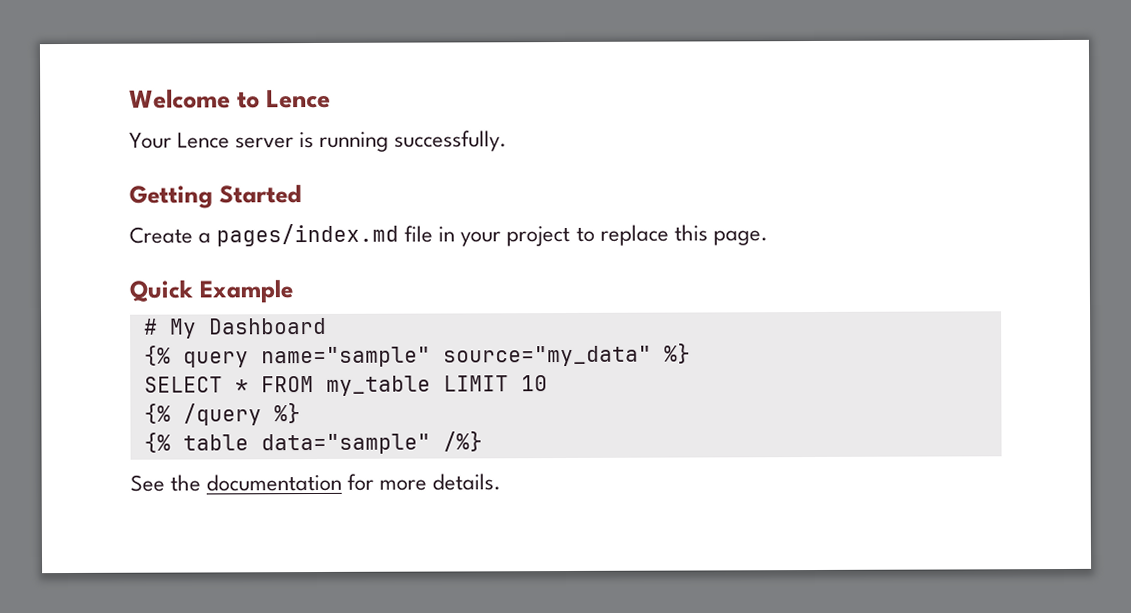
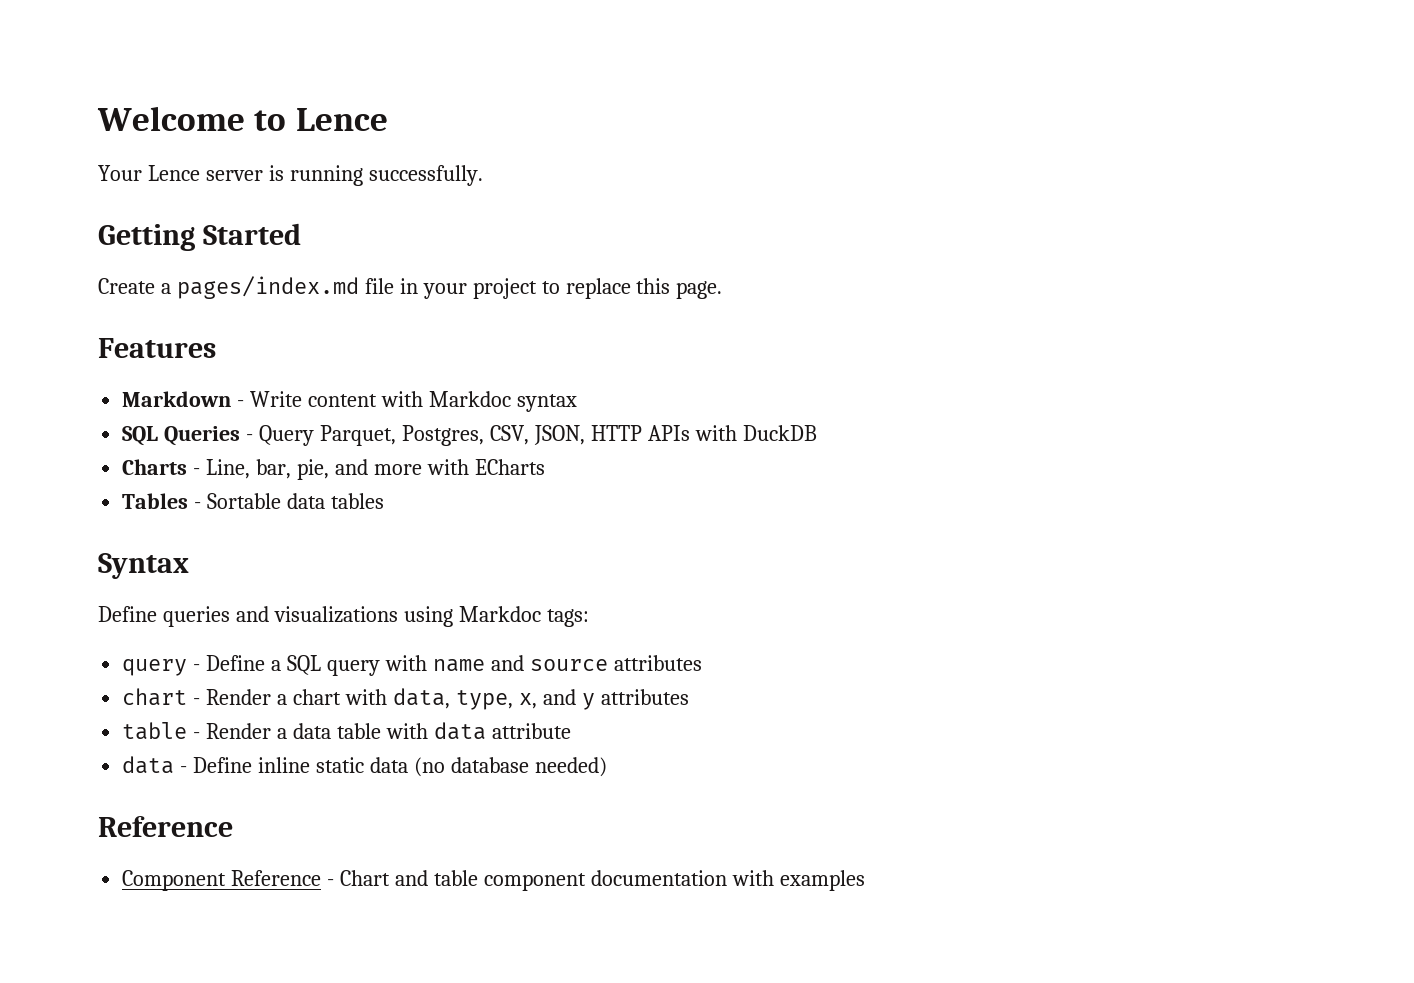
- Quick Example
- # My Dashboard
- {% query name="sample" source="my_data" %}
- SELECT * FROM my_table LIMIT 10
- {% /query %}
- {% table data="sample" /%}
- See the documentation for more details.
+ Features
+ Markdown - Write content with Markdoc syntax
+ SQL Queries - Query Parquet, Postgres, CSV, JSON, HTTP APIs with DuckDB
+ Charts - Line, bar, pie, and more with ECharts
+ Tables - Sortable data tables
+ Syntax
+ Define queries and visualizations using Markdoc tags:
+ query - Define a SQL query with name and source attributes
+ chart - Render a chart with data, type, x, and y attributes
+ table - Render a data table with data attribute
+ data - Define inline static data (no database needed)
+ Reference
+ Component Reference - Chart and table component documentation with examples

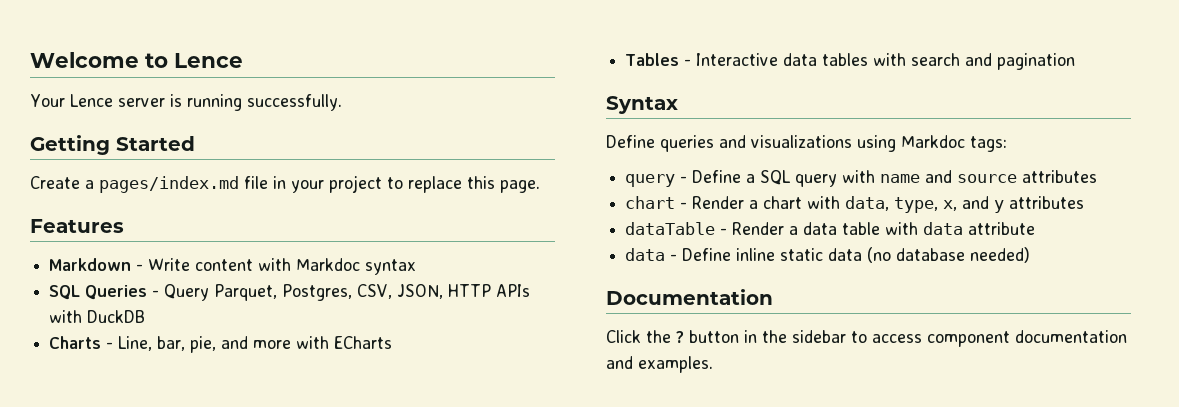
- Tables - Sortable data tables
+ Tables - Interactive data tables with search and pagination
- table - Render a data table with data attribute
+ dataTable - Render a data table with data attribute
  data - Define inline static data (no database needed)
- Reference
- Component Reference - Chart and table component documentation with examples
+ Documentation
+ Click the ? button in the sidebar to access component documentation and examples.

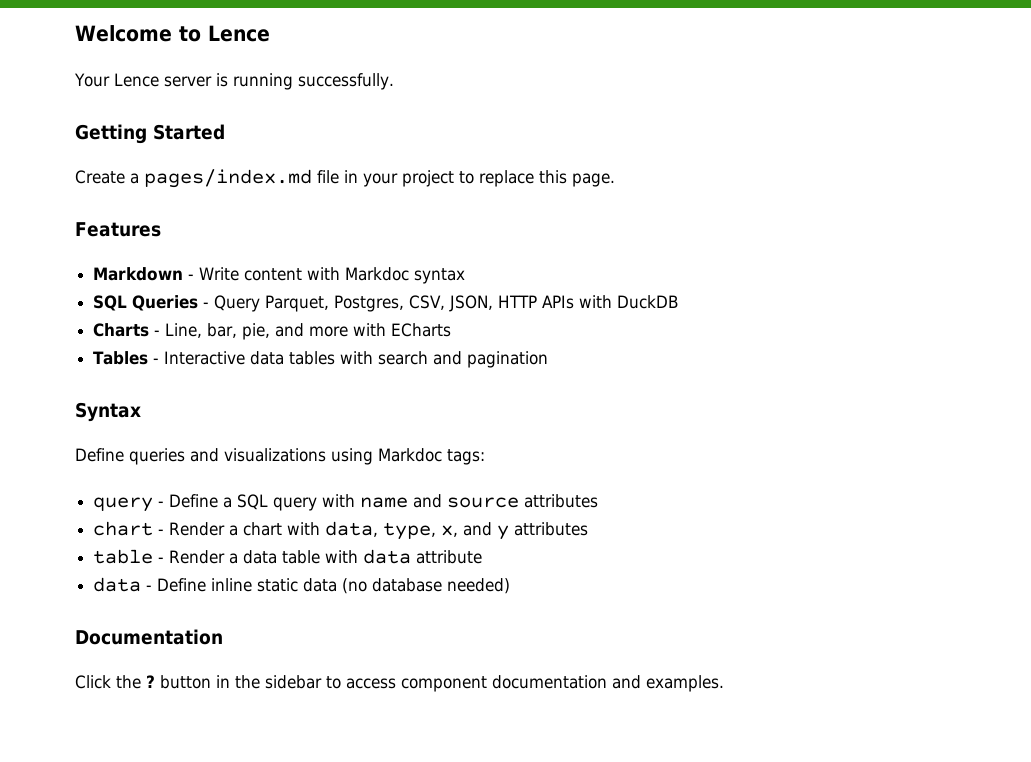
- dataTable - Render a data table with data attribute
+ table - Render a data table with data attribute

